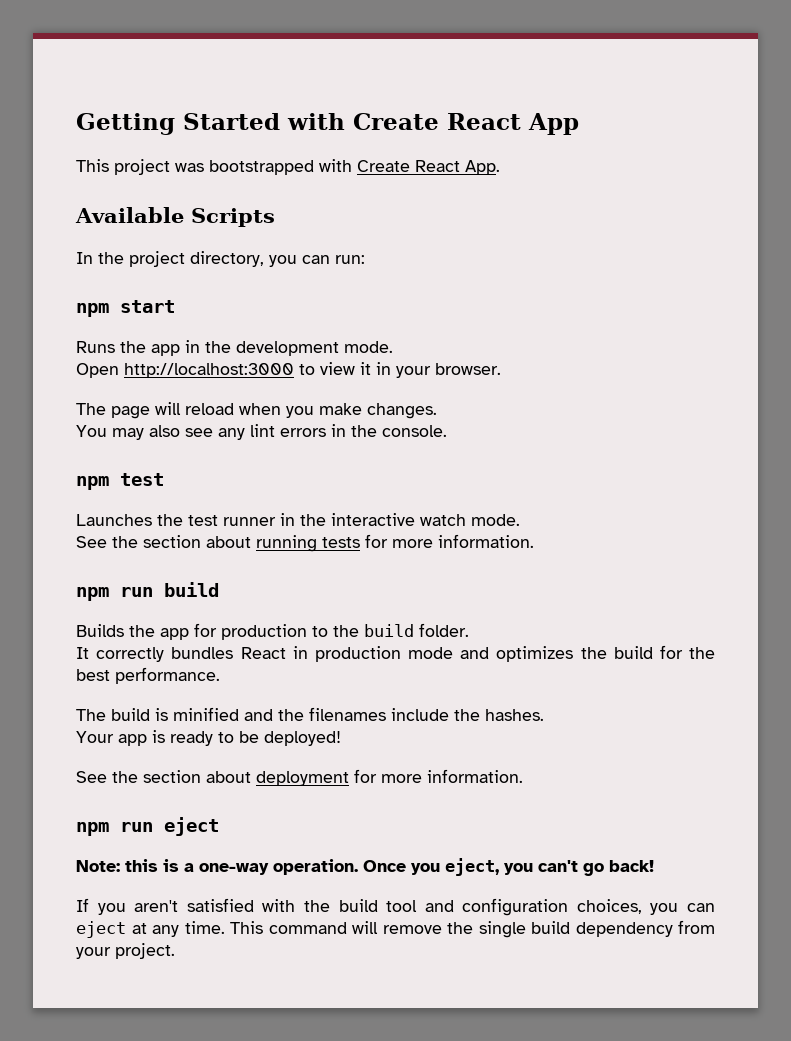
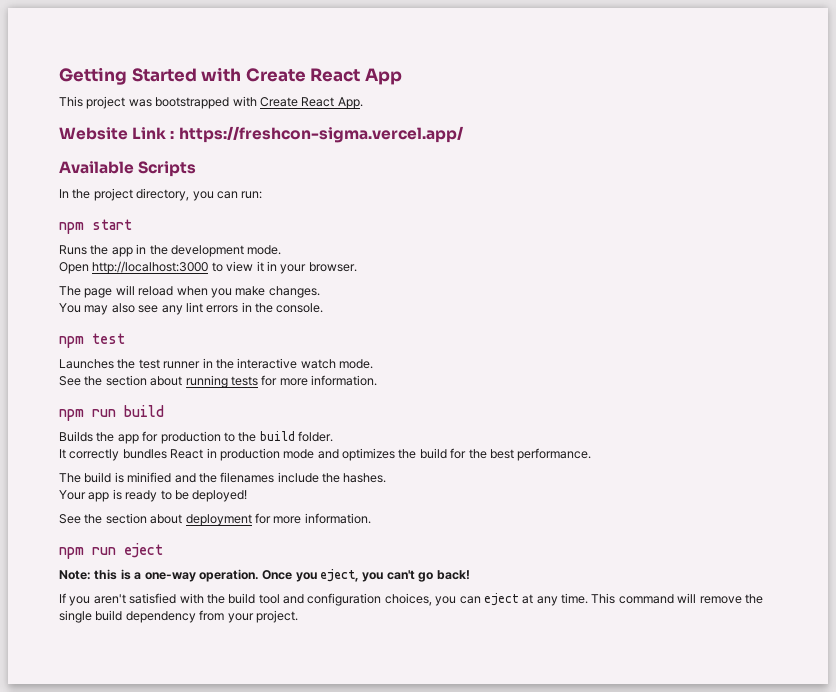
+ Website Link : https://freshcon-sigma.vercel.app/

